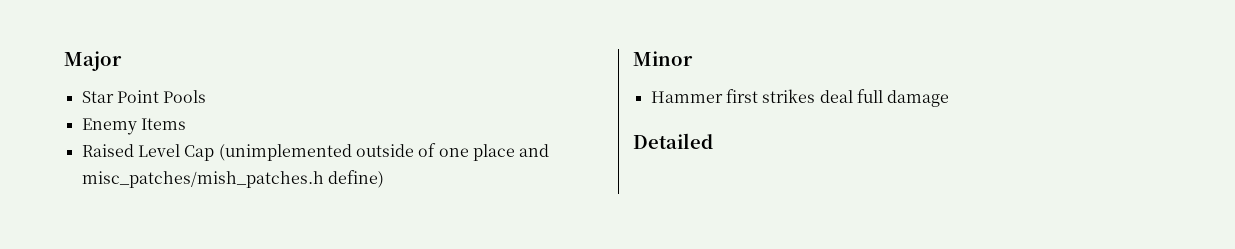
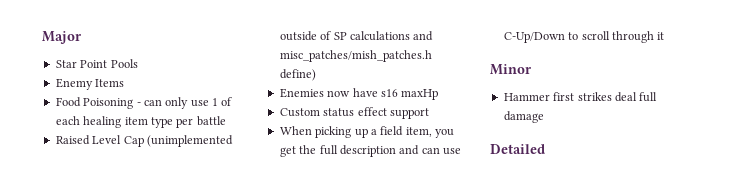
+ Food Poisoning - can only use 1 of each healing item type per battle
- Raised Level Cap (unimplemented outside of one place and misc_patches/mish_patches.h define)
+ Raised Level Cap (unimplemented outside of SP calculations and misc_patches/mish_patches.h define)
+ Enemies now have s16 maxHp
+ Custom status effect support
+ When picking up a field item, you get the full description and can use C-Up/Down to scroll through it

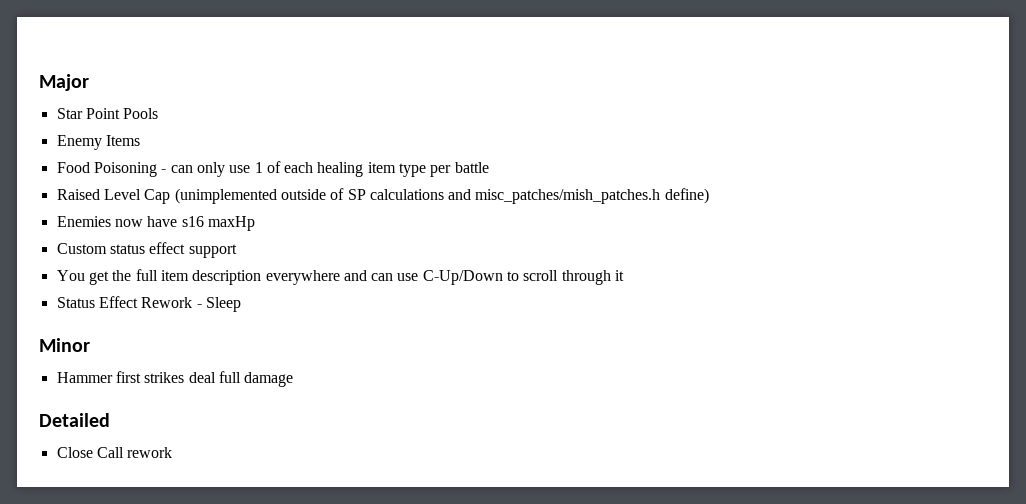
- When picking up a field item, you get the full description and can use C-Up/Down to scroll through it
+ You get the full item description everywhere and can use C-Up/Down to scroll through it
+ Status Effect Rework - Sleep
+ Close Call rework

